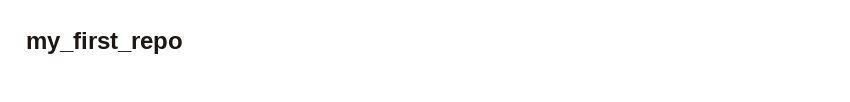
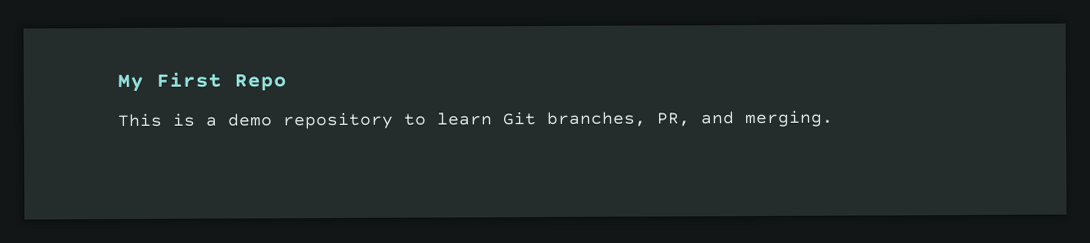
- my_first_repo
+ My First Repo
+ This is a demo repository to learn Git branches, PR, and merging.

